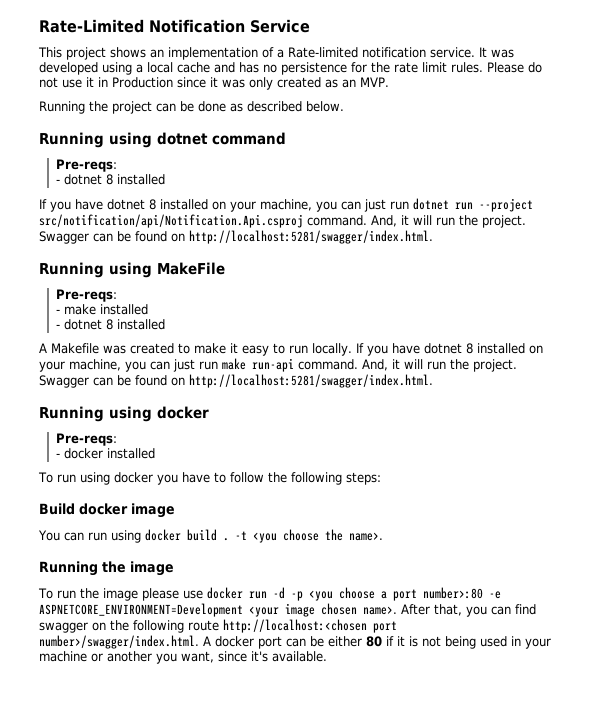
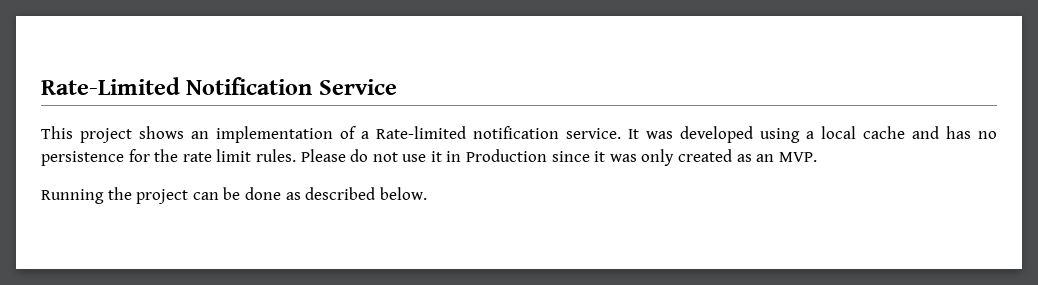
- Running using dotnet command
- Pre-reqs:
- - dotnet 8 installed
- If you have dotnet 8 installed on your machine, you can just run dotnet run --project src/notification/api/Notification.Api.csproj command. And, it will run the project. Swagger can be found on http://localhost:5281/swagger/index.html.
- Running using MakeFile
- Pre-reqs:
- - make installed
- - dotnet 8 installed
- A Makefile was created to make it easy to run locally. If you have dotnet 8 installed on your machine, you can just run make run-api command. And, it will run the project. Swagger can be found on http://localhost:5281/swagger/index.html.
- Running using docker
- Pre-reqs:
- - docker installed
- To run using docker you have to follow the following steps:
- Build docker image
- You can run using docker build . -t <you choose the name>.
- Running the image
- To run the image please use docker run -d -p <you choose a port number>:80 -e ASPNETCORE_ENVIRONMENT=Development <your image chosen name>. After that, you can find swagger on the following route http://localhost:<chosen port number>/swagger/index.html. A docker port can be either 80 if it is not being used in your machine or another you want, since it's available.

